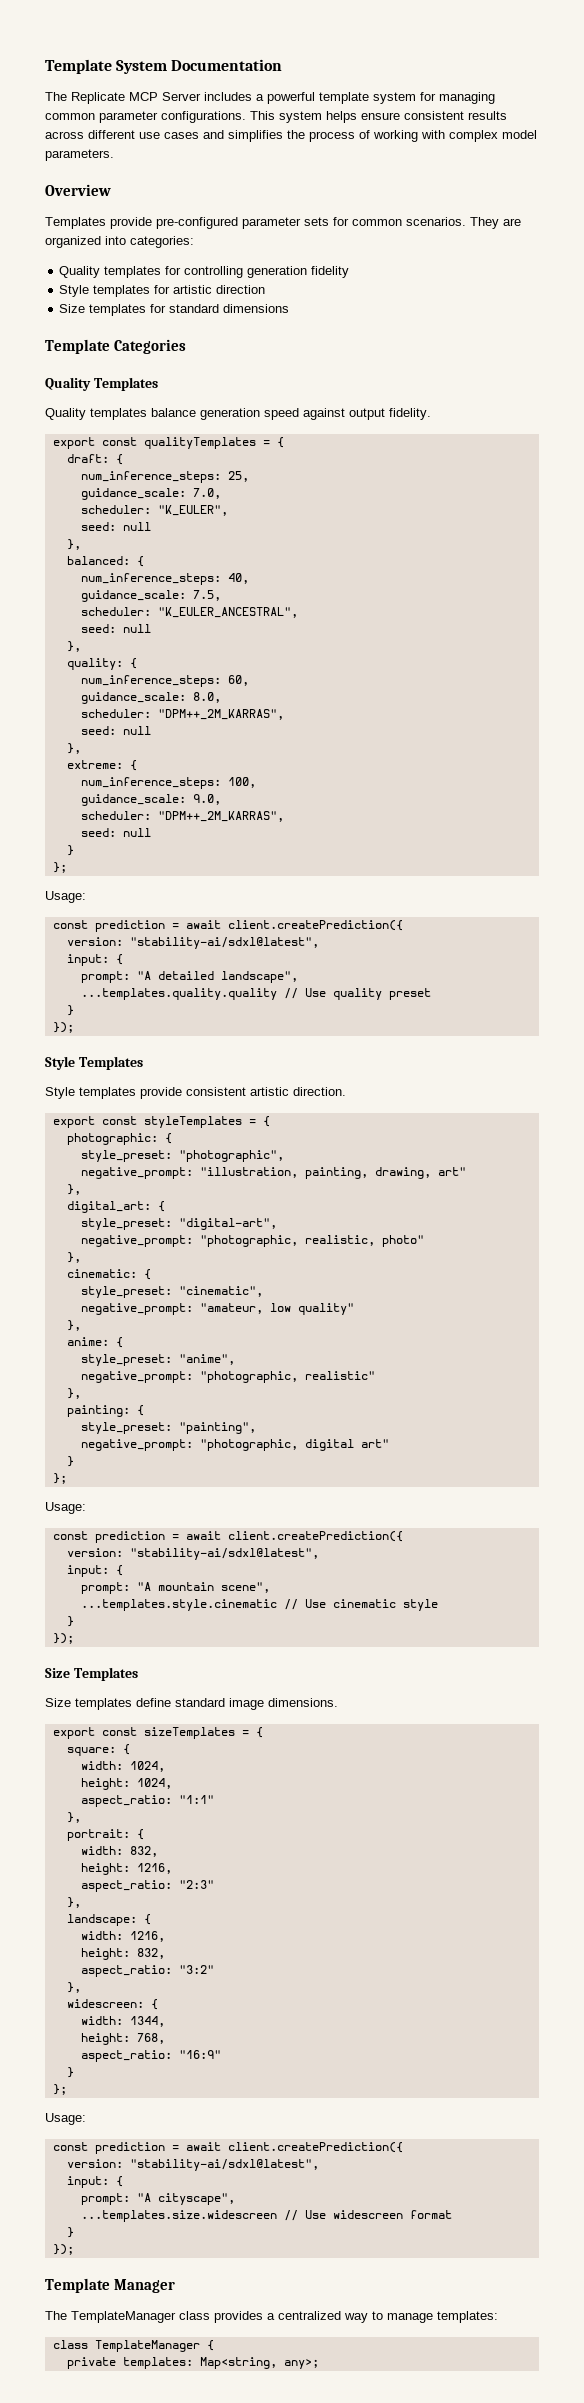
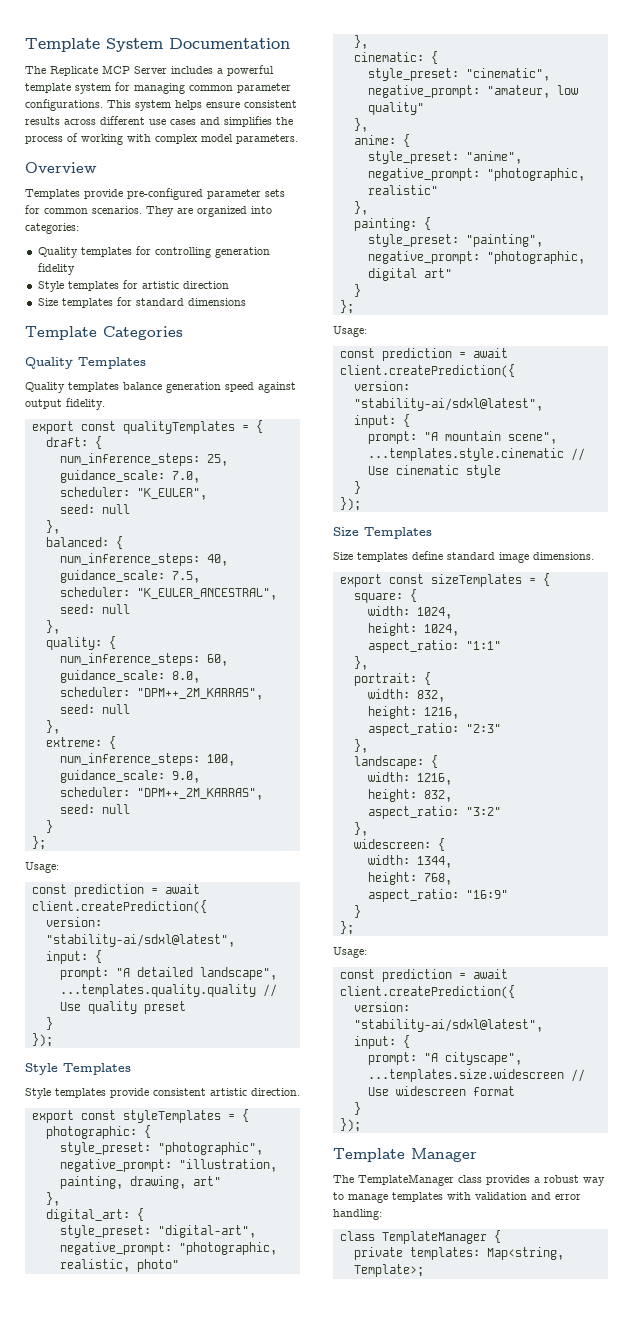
- The TemplateManager class provides a centralized way to manage templates:
+ The TemplateManager class provides a robust way to manage templates with validation and error handling:
- private templates: Map<string, any>;
+ private templates: Map<string, Template>;

